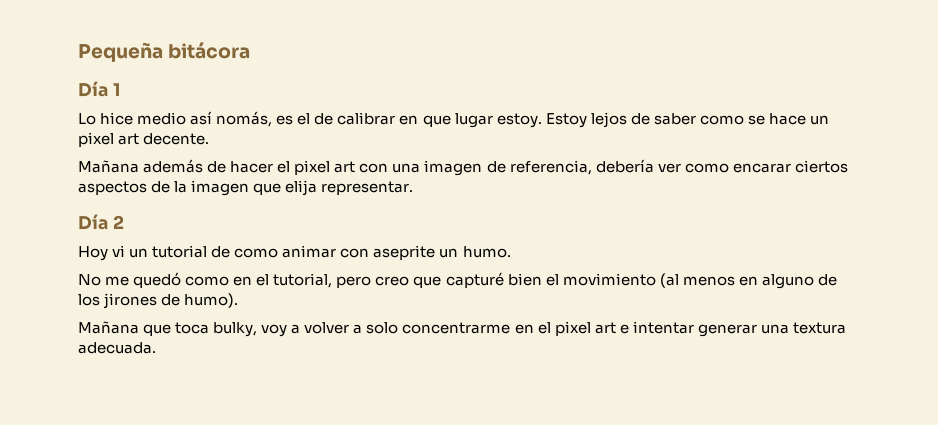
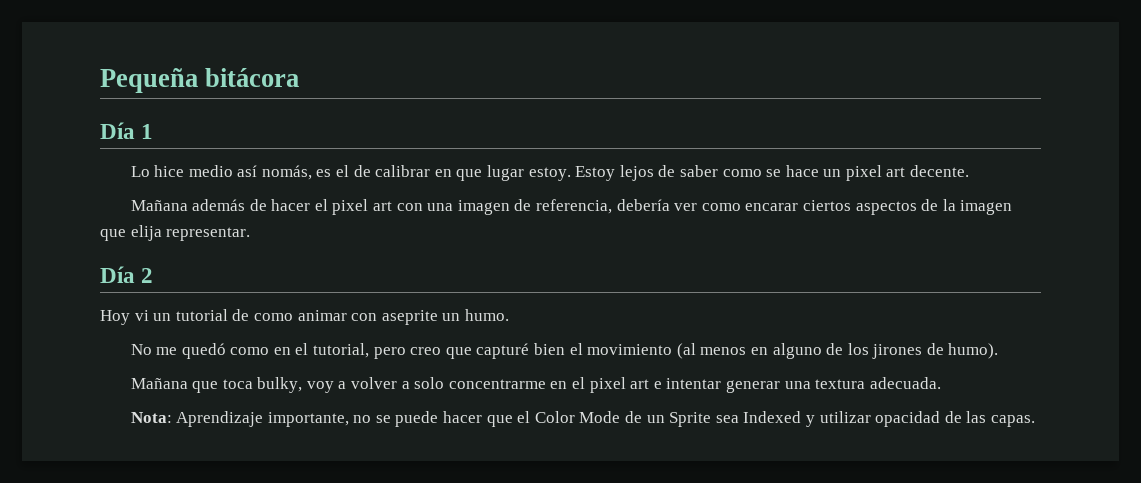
+ Nota: Aprendizaje importante, no se puede hacer que el Color Mode de un Sprite sea Indexed y utilizar opacidad de las capas.

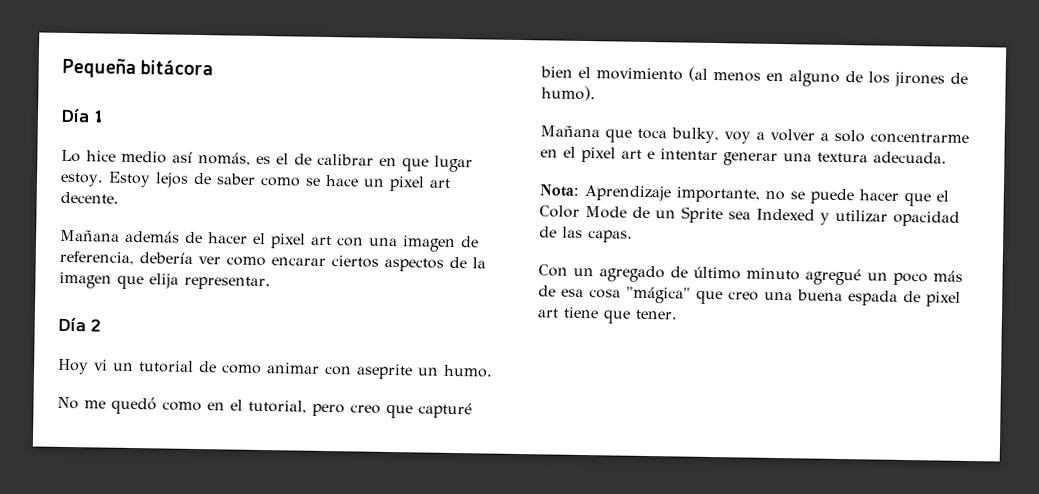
+ Con un agregado de último minuto agregué un poco más de esa cosa "mágica" que creo una buena espada de pixel art tiene que tener.

